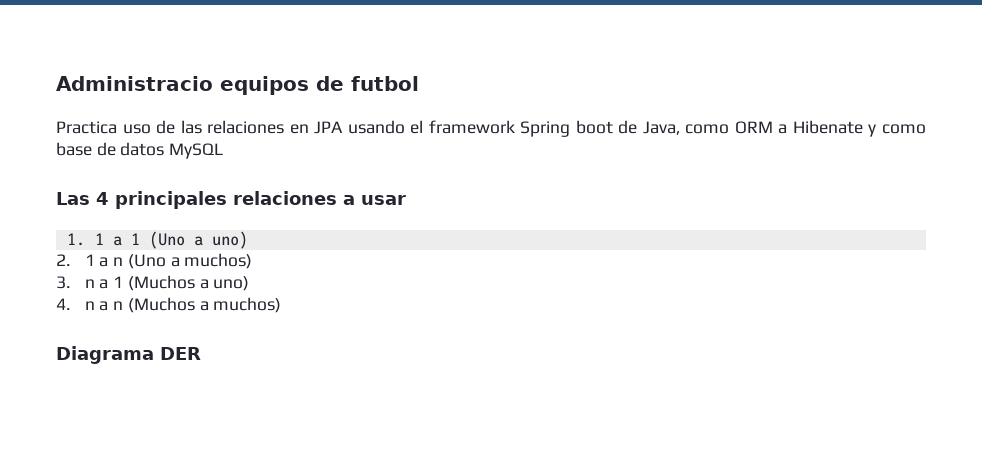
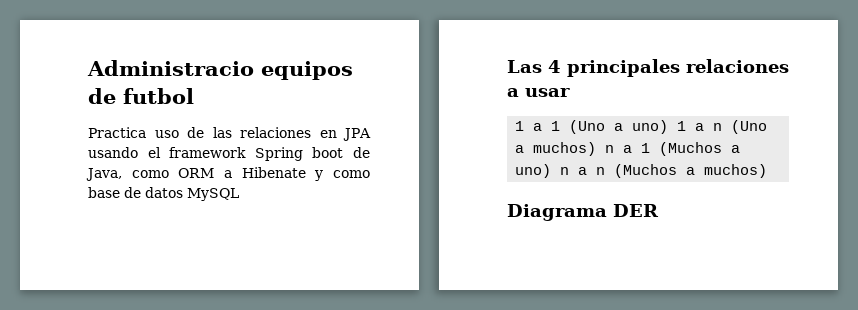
- 1. 1 a 1 (Uno a uno)
- 2. 1 a n (Uno a muchos)
- 3. n a 1 (Muchos a uno)
- 4. n a n (Muchos a muchos)
+ 1 a 1 (Uno a uno) 1 a n (Uno a muchos) n a 1 (Muchos a uno) n a n (Muchos a muchos)

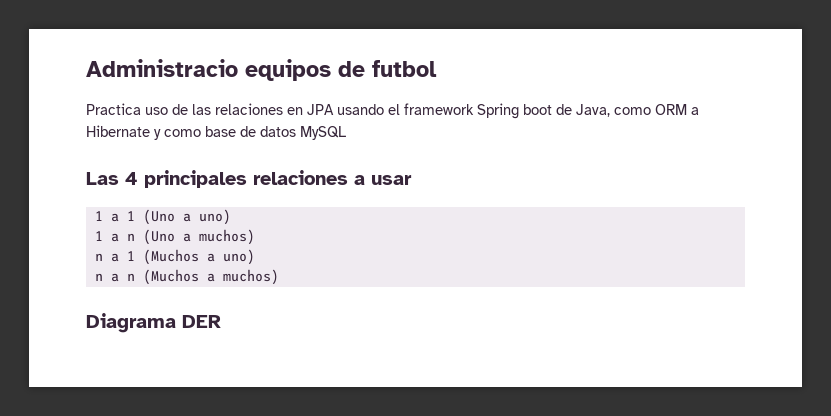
- Practica uso de las relaciones en JPA usando el framework Spring boot de Java, como ORM a Hibenate y como base de datos MySQL
+ Practica uso de las relaciones en JPA usando el framework Spring boot de Java, como ORM a Hibernate y como base de datos MySQL
- 1 a 1 (Uno a uno) 1 a n (Uno a muchos) n a 1 (Muchos a uno) n a n (Muchos a muchos)
+ 1 a 1 (Uno a uno)
+ 1 a n (Uno a muchos)
+ n a 1 (Muchos a uno)
+ n a n (Muchos a muchos)

